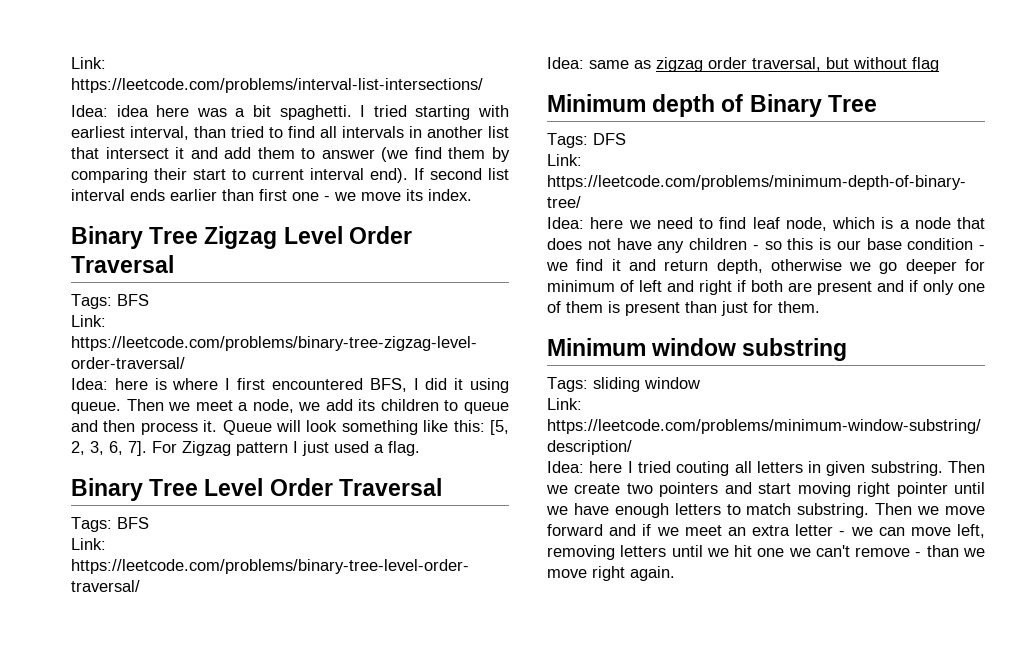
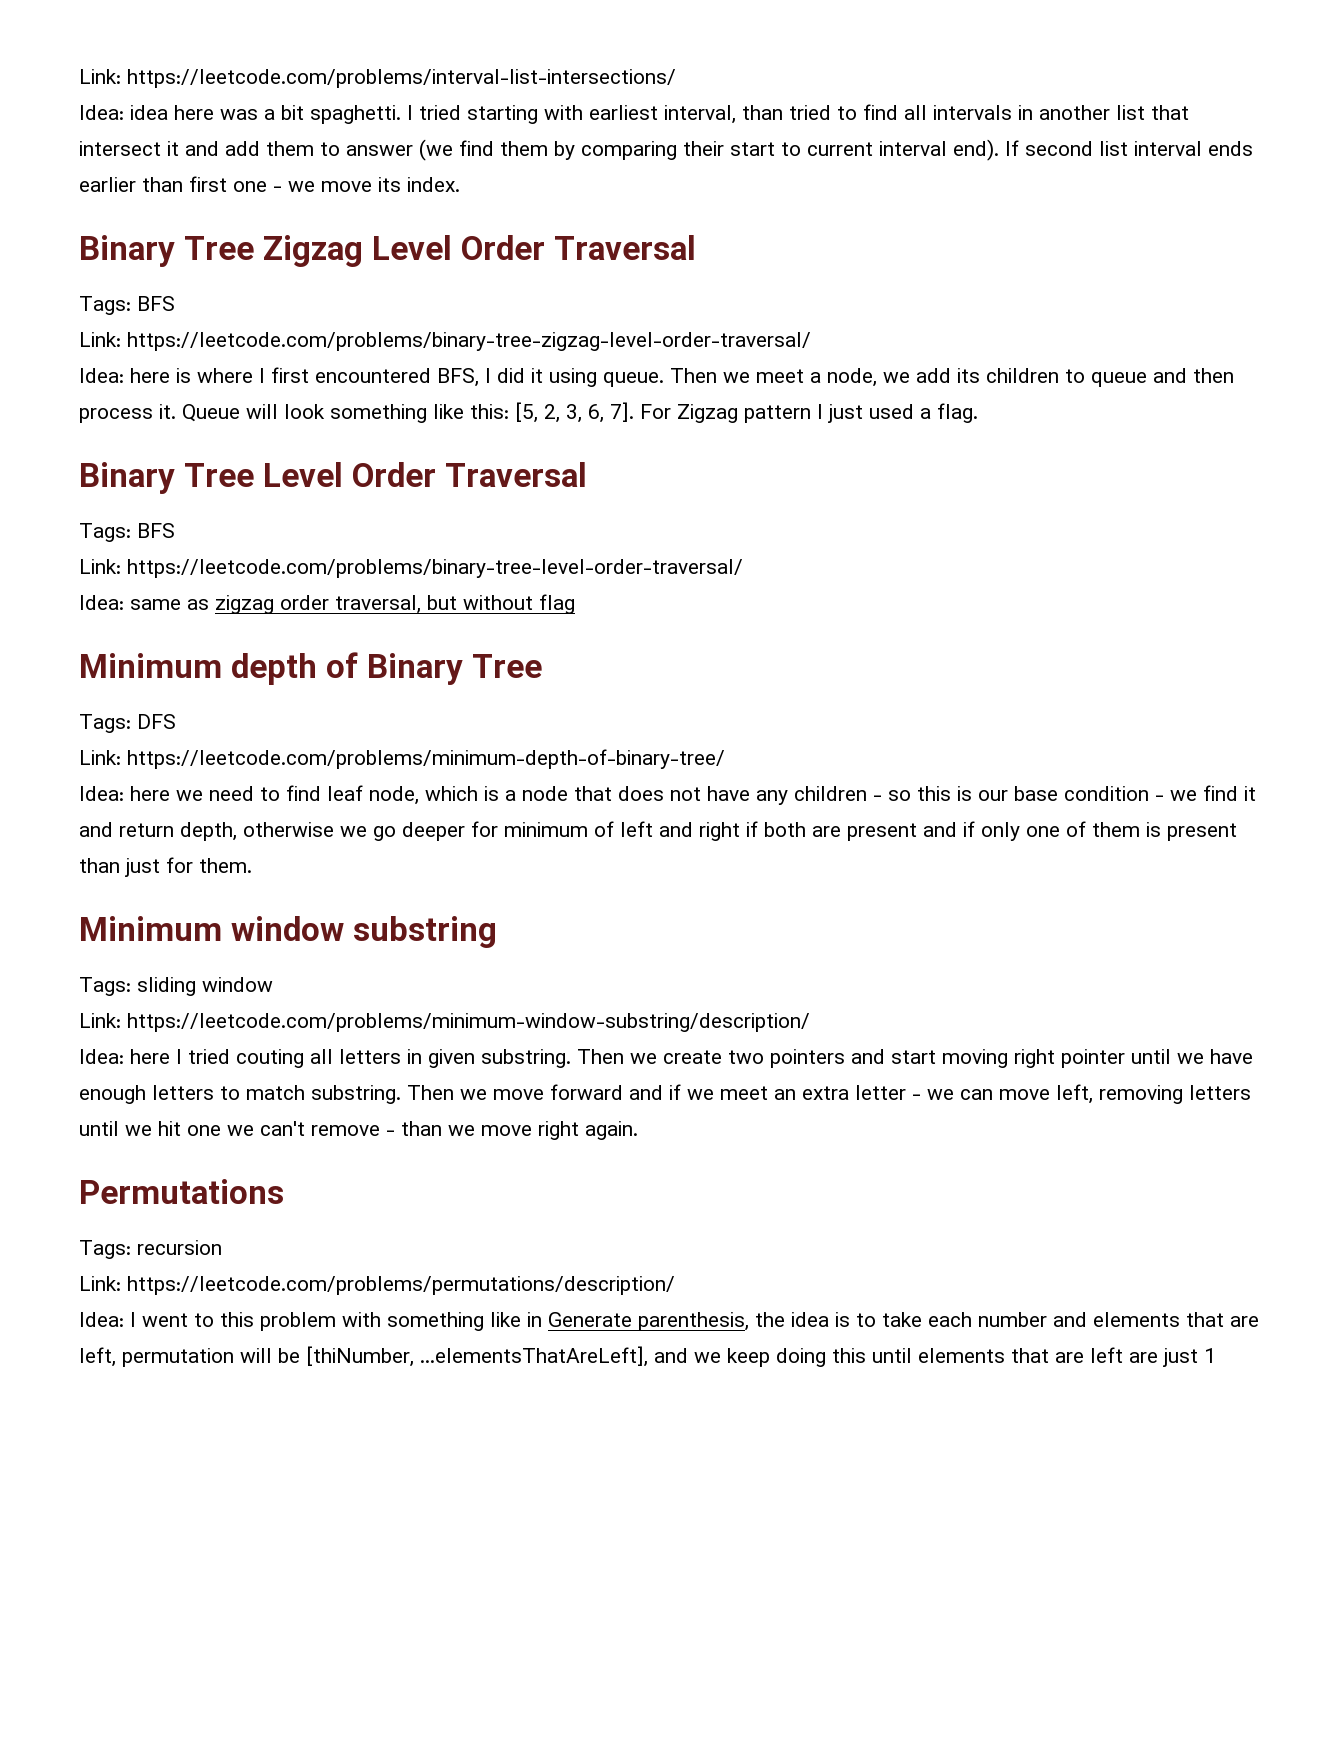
+ Permutations
+ Tags: recursion
+ Link: https://leetcode.com/problems/permutations/description/
+ Idea: I went to this problem with something like in Generate parenthesis, the idea is to take each number and elements that are left, permutation will be [thiNumber, ...elementsThatAreLeft], and we keep doing this until elements that are left are just 1

